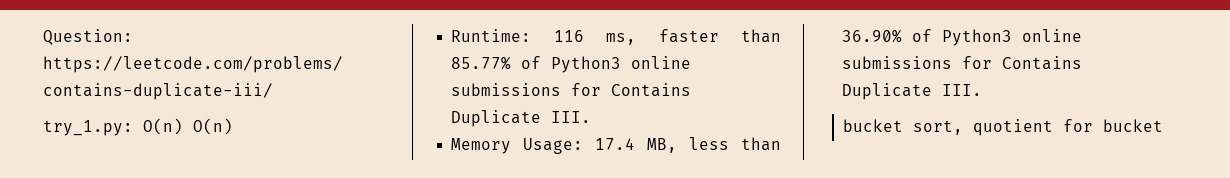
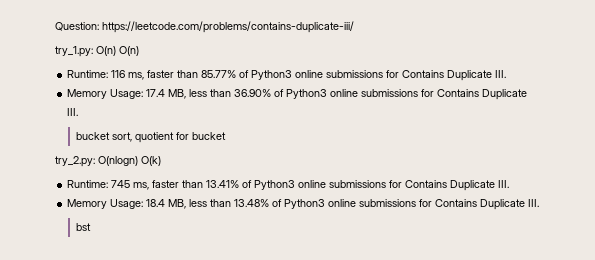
+ try_2.py: O(nlogn) O(k)
+ Runtime: 745 ms, faster than 13.41% of Python3 online submissions for Contains Duplicate III.
+ Memory Usage: 18.4 MB, less than 13.48% of Python3 online submissions for Contains Duplicate III.
+ bst

